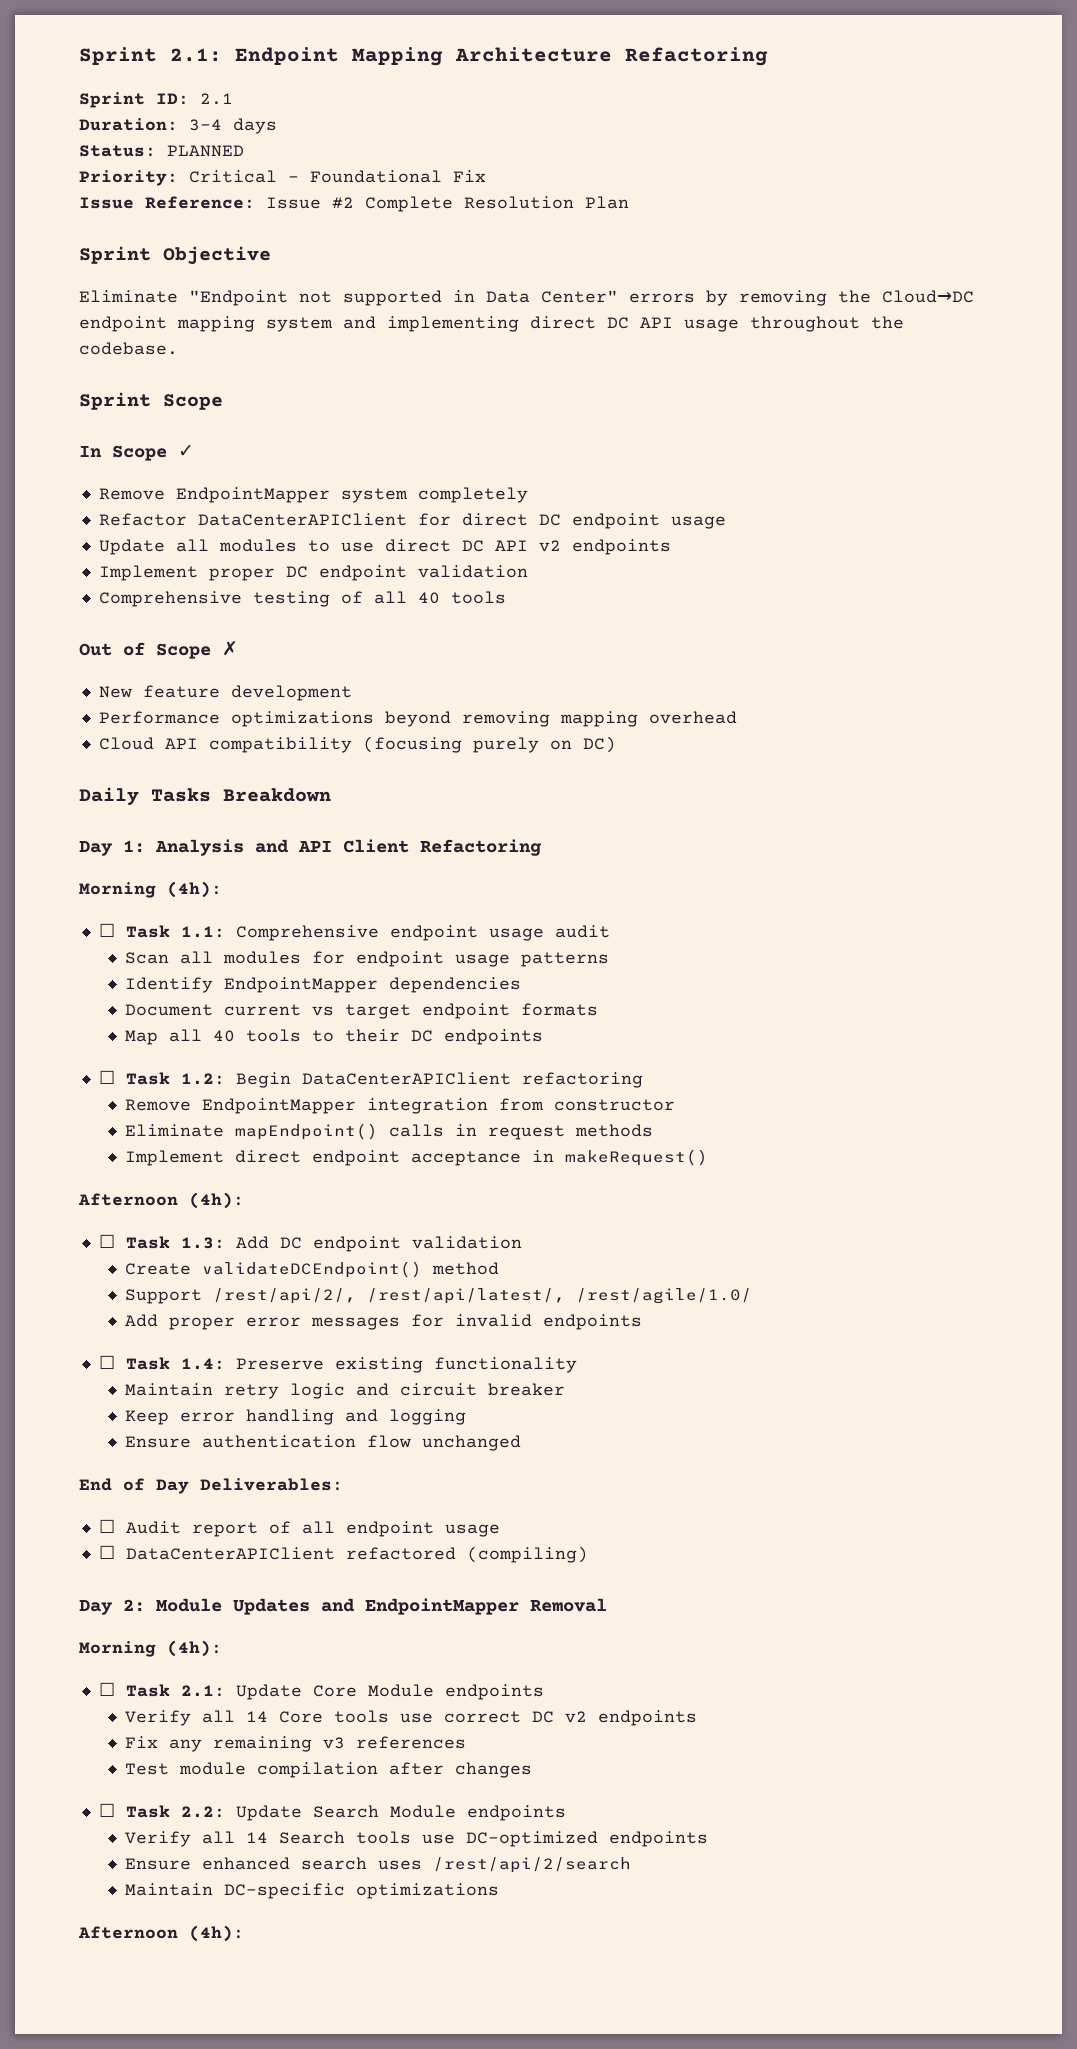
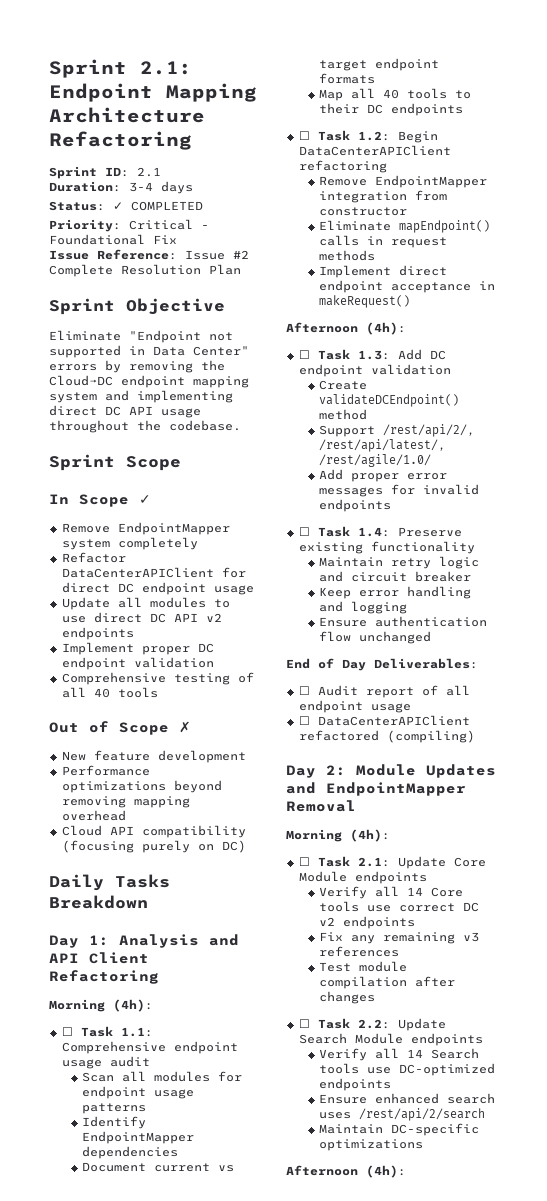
- Status: PLANNED
+ Status: ✓ COMPLETED

